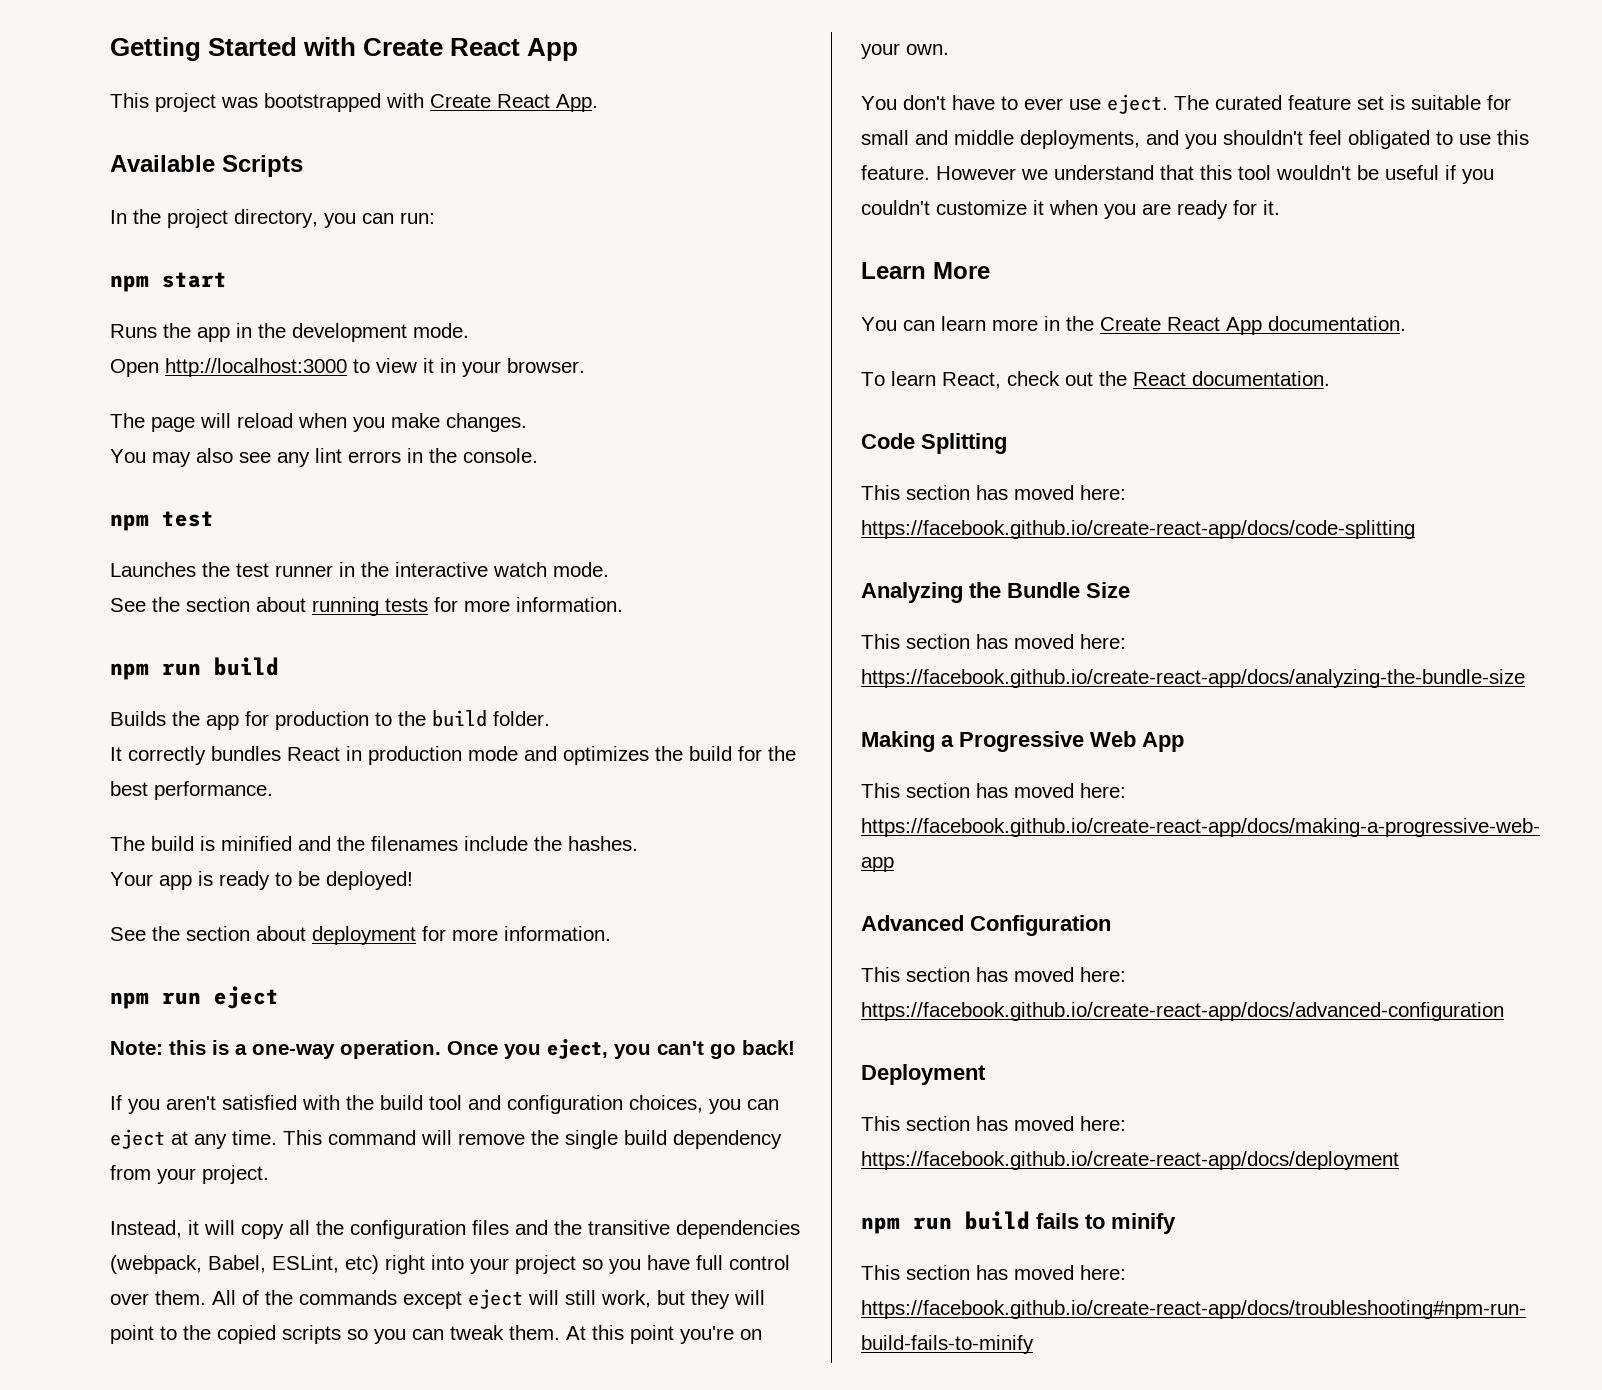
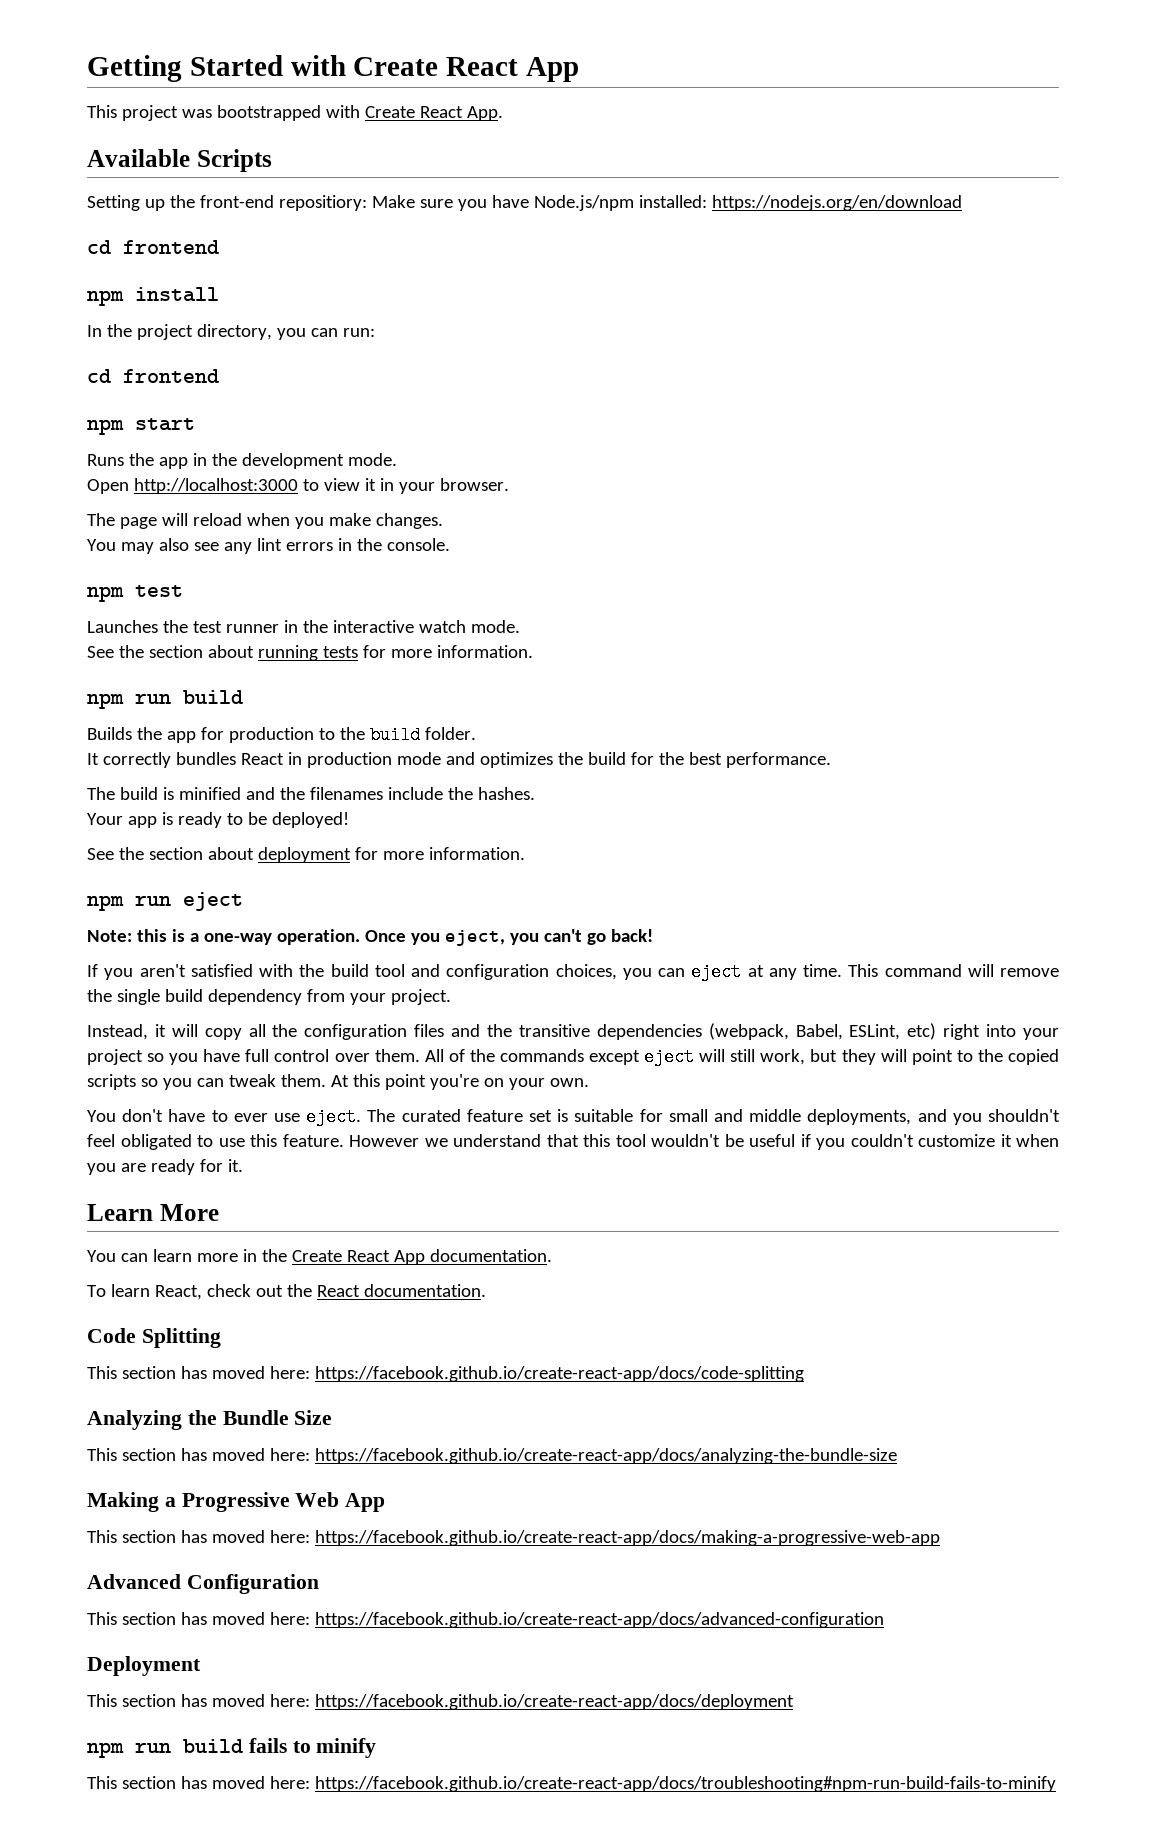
+ Setting up the front-end repositiory: Make sure you have Node.js/npm installed: https://nodejs.org/en/download
+ cd frontend
+ npm install
  In the project directory, you can run:
+ cd frontend

